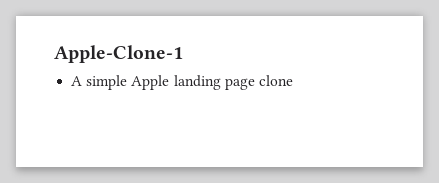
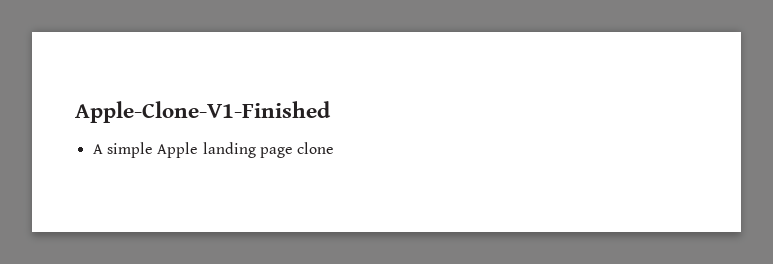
- Apple-Clone-1
+ Apple-Clone-V1-Finished

